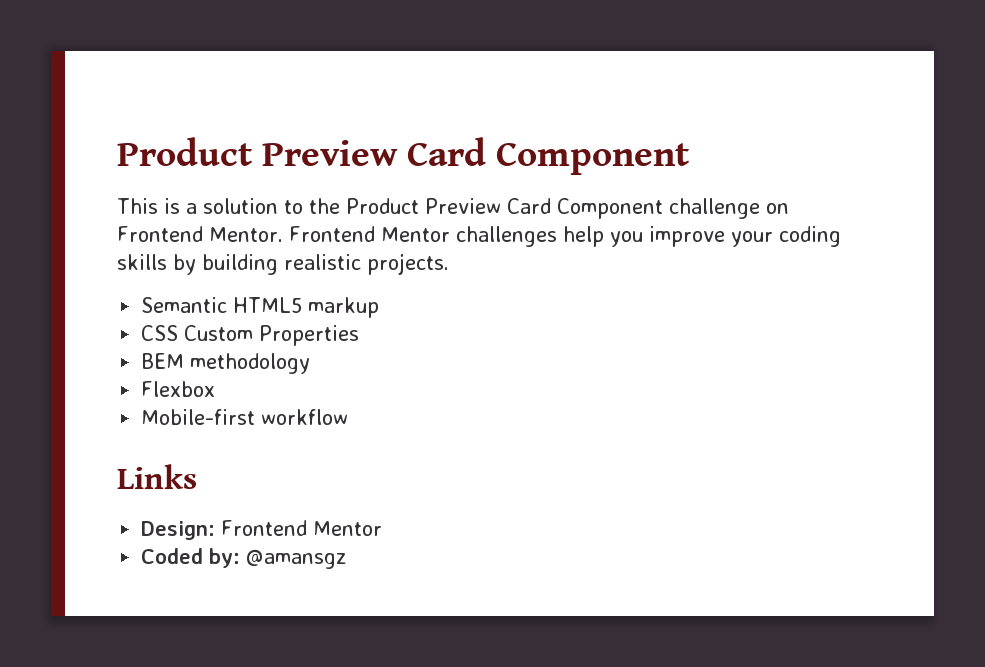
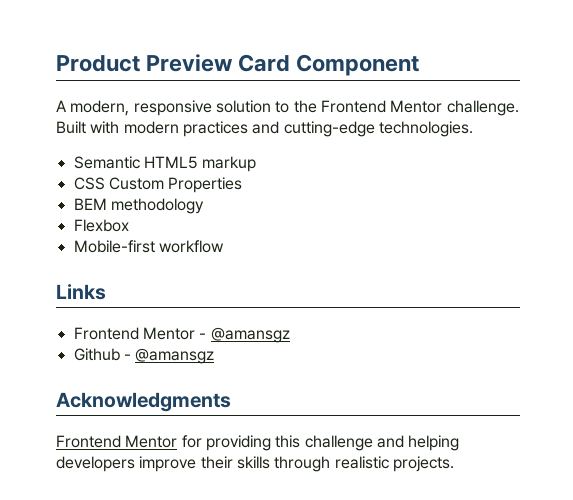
- This is a solution to the Product Preview Card Component challenge on Frontend Mentor. Frontend Mentor challenges help you improve your coding skills by building realistic projects.
+ A modern, responsive solution to the Frontend Mentor challenge. Built with modern practices and cutting-edge technologies.
- Design: Frontend Mentor
- Coded by: @amansgz
+ Frontend Mentor - @amansgz
+ Github - @amansgz
+ Acknowledgments
+ Frontend Mentor for providing this challenge and helping developers improve their skills through realistic projects.

